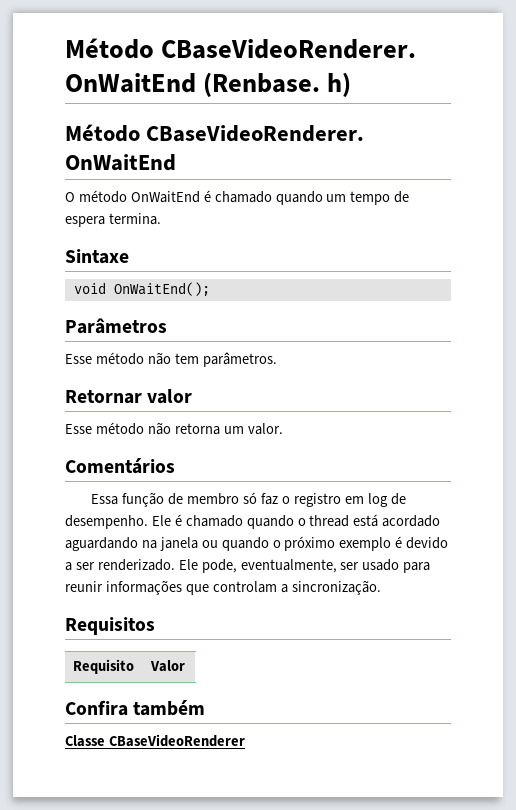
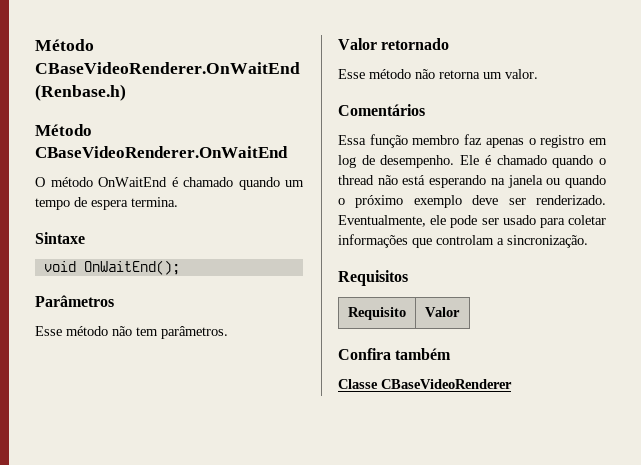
- Método CBaseVideoRenderer. OnWaitEnd (Renbase. h)
- Método CBaseVideoRenderer. OnWaitEnd
+ Método CBaseVideoRenderer.OnWaitEnd (Renbase.h)
+ Método CBaseVideoRenderer.OnWaitEnd
- Retornar valor
+ Valor retornado
- Essa função de membro só faz o registro em log de desempenho.
+ Essa função membro faz apenas o registro em log de desempenho.
- Ele é chamado quando o thread está acordado aguardando na janela ou quando o próximo exemplo é devido a ser renderizado. Ele pode, eventualmente, ser usado para reunir informações que controlam a sincronização.
+ Ele é chamado quando o thread não está esperando na janela ou quando o próximo exemplo deve ser renderizado. Eventualmente, ele pode ser usado para coletar informações que controlam a sincronização.

